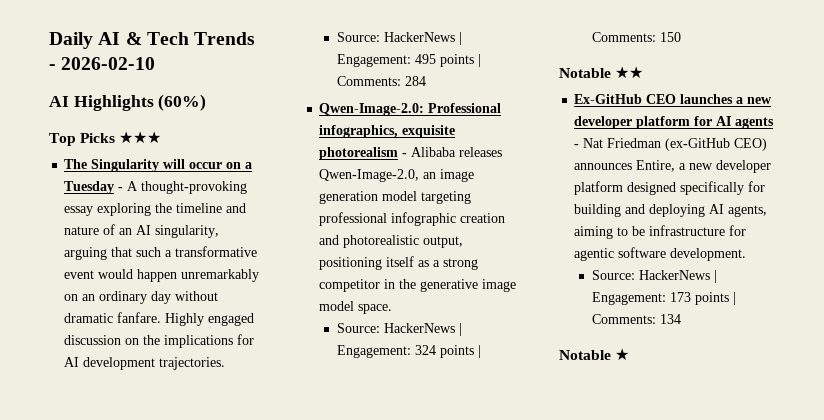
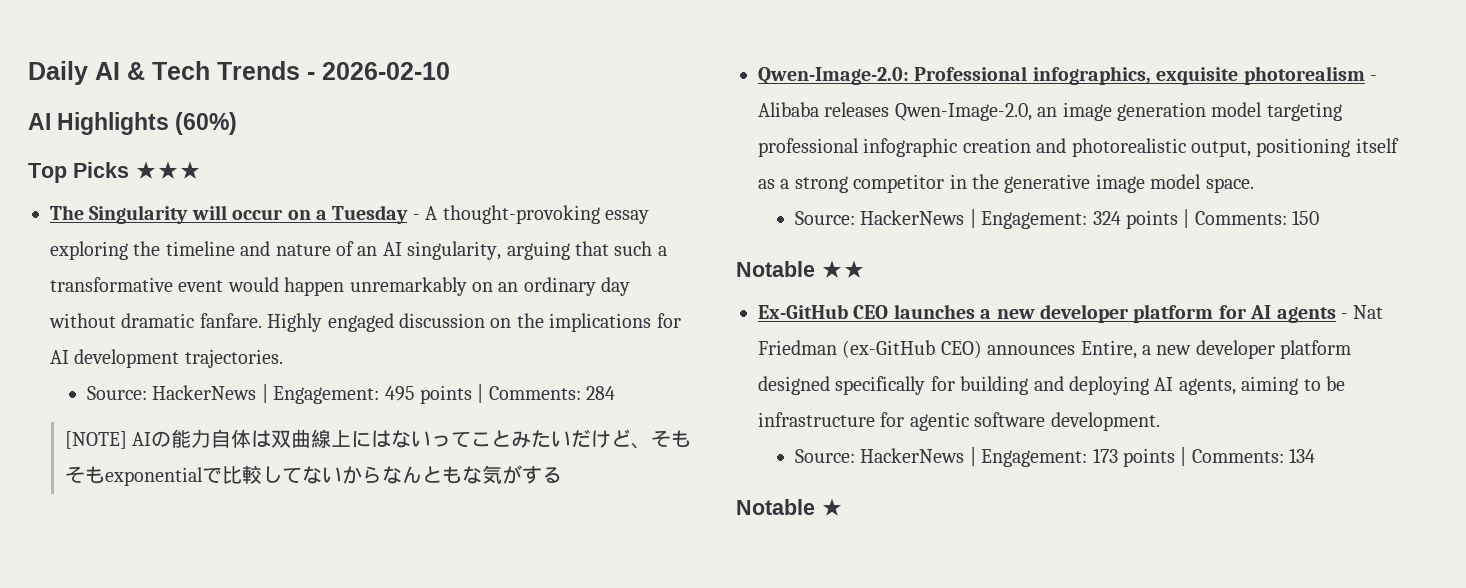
+ [NOTE] AIの能力自体は双曲線上にはないってことみたいだけど、そもそもexponentialで比較してないからなんともな気がする

